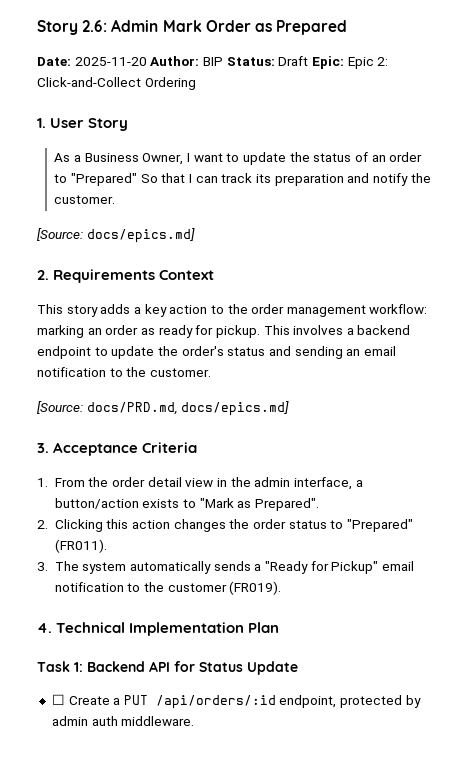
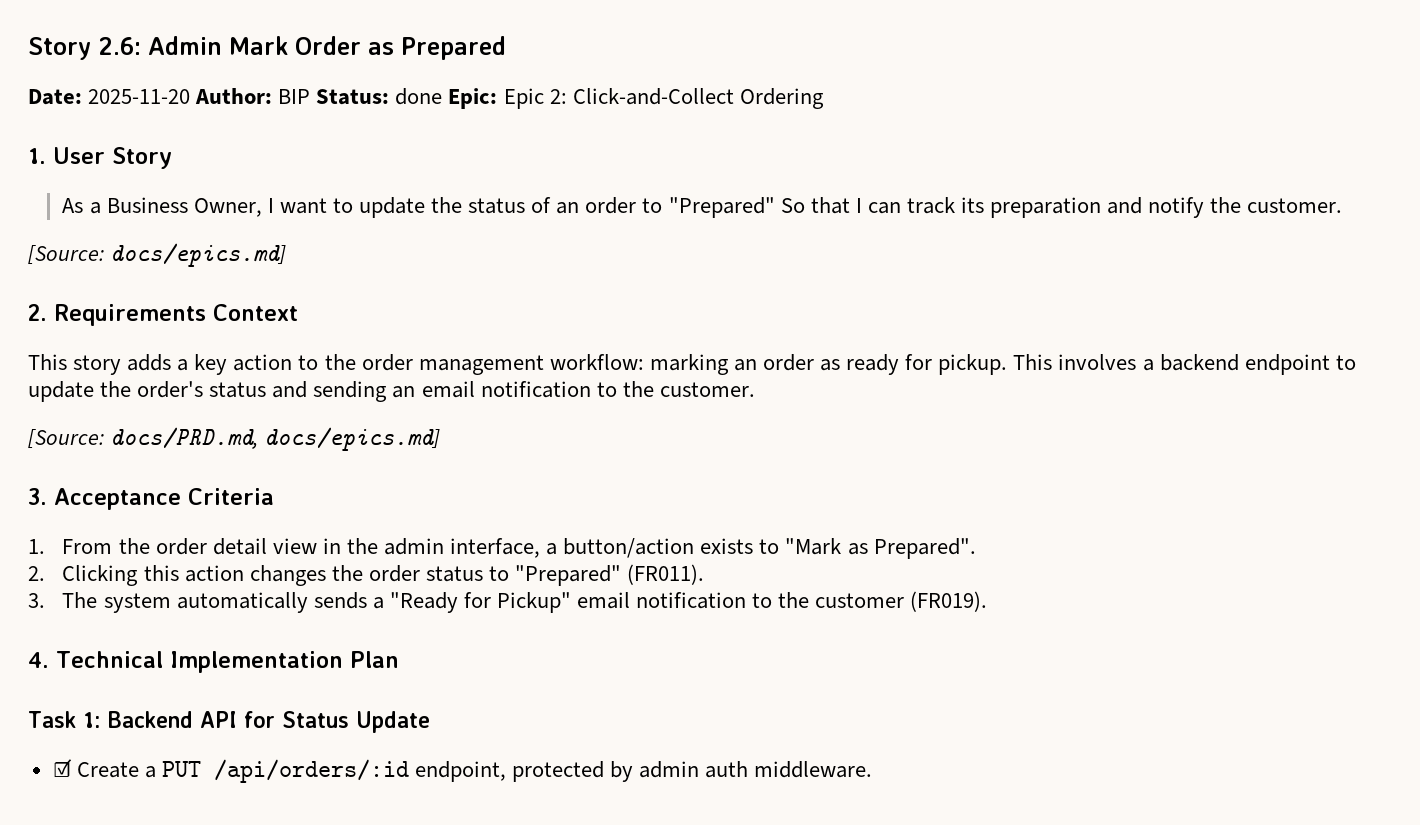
- Date: 2025-11-20 Author: BIP Status: Draft Epic: Epic 2: Click-and-Collect Ordering
+ Date: 2025-11-20 Author: BIP Status: done Epic: Epic 2: Click-and-Collect Ordering
- ☐ Create a PUT /api/orders/:id endpoint, protected by admin auth middleware.
+ ☑ Create a PUT /api/orders/:id endpoint, protected by admin auth middleware.

